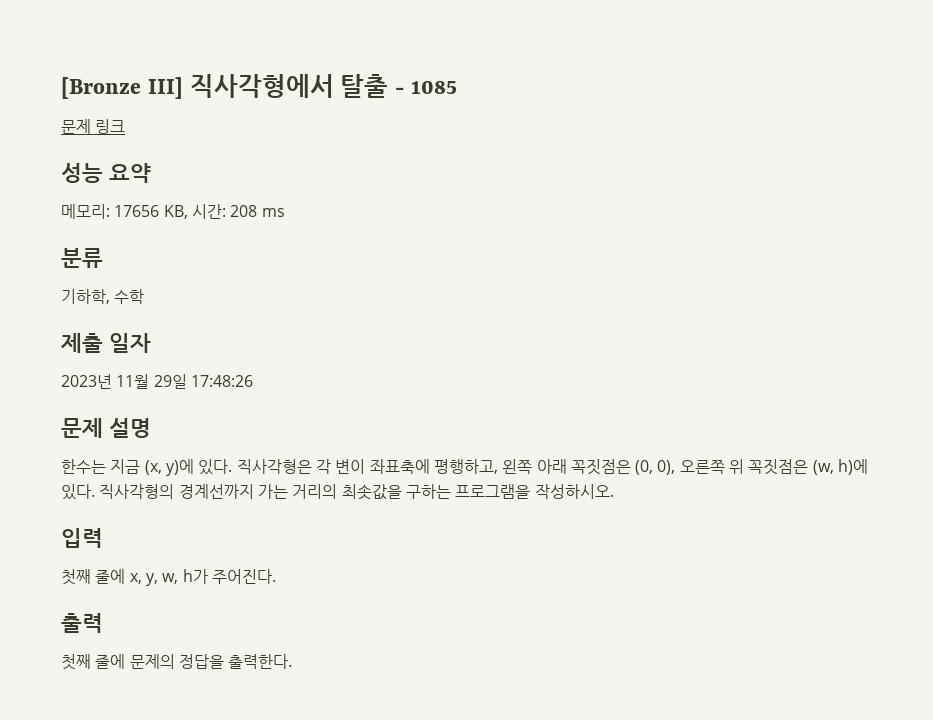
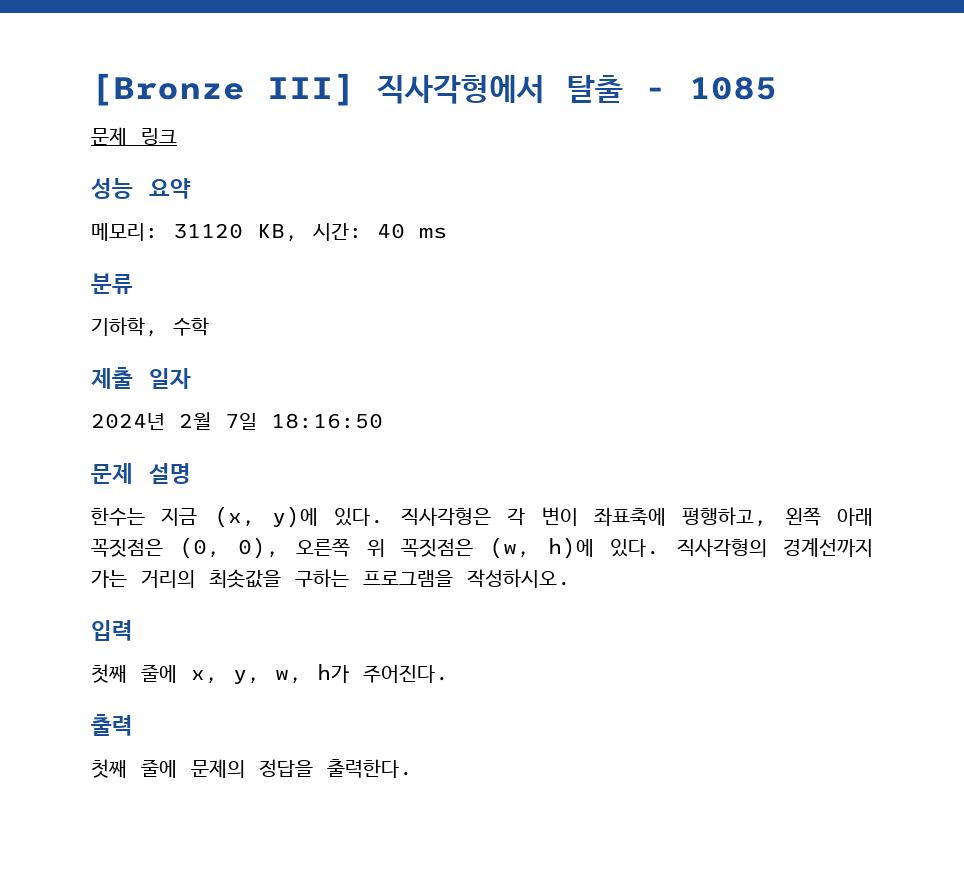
- 메모리: 17656 KB, 시간: 208 ms
+ 메모리: 31120 KB, 시간: 40 ms
- 2023년 11월 29일 17:48:26
+ 2024년 2월 7일 18:16:50

